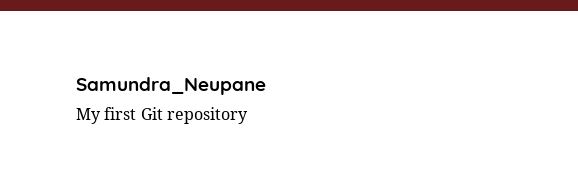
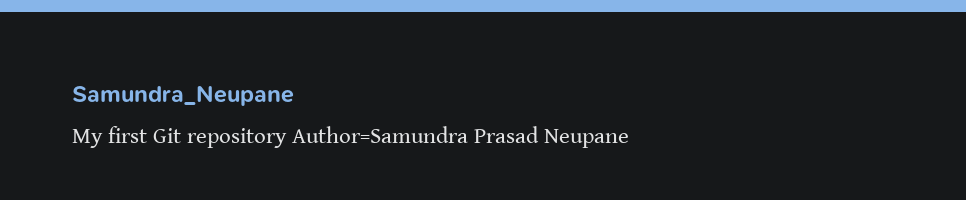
- My first Git repository
+ My first Git repository Author=Samundra Prasad Neupane

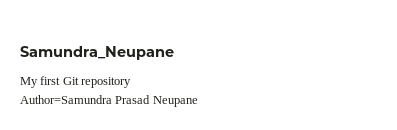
- My first Git repository Author=Samundra Prasad Neupane
+ My first Git repository
+ Author=Samundra Prasad Neupane

